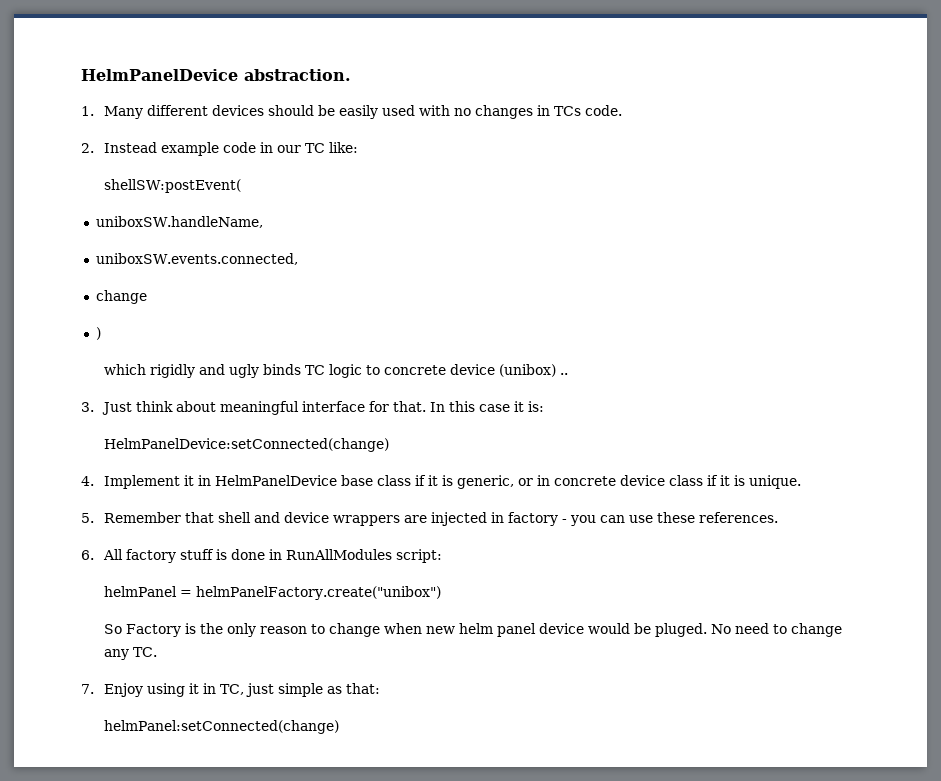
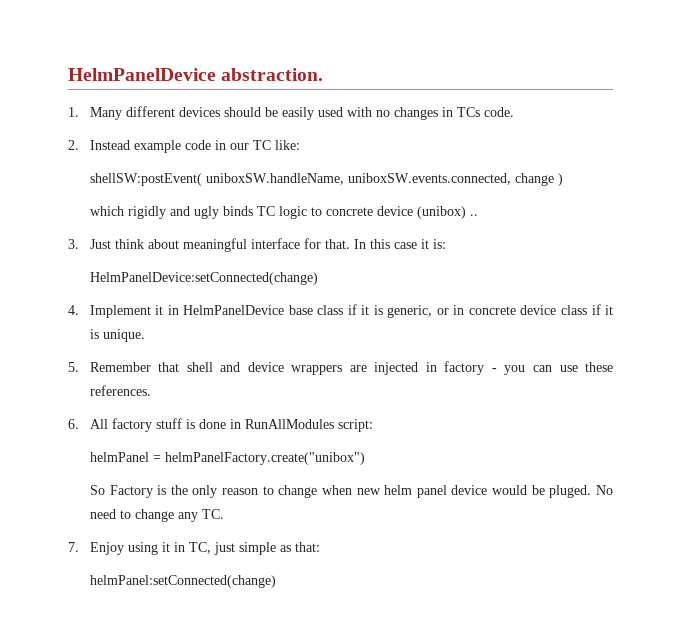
- shellSW:postEvent(
- uniboxSW.handleName,
- uniboxSW.events.connected,
- change
- )
+ shellSW:postEvent( uniboxSW.handleName, uniboxSW.events.connected, change )

